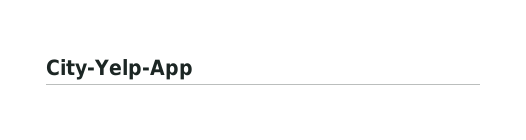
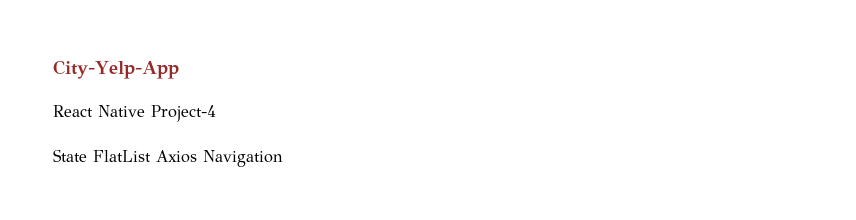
+ React Native Project-4
+ State FlatList Axios Navigation

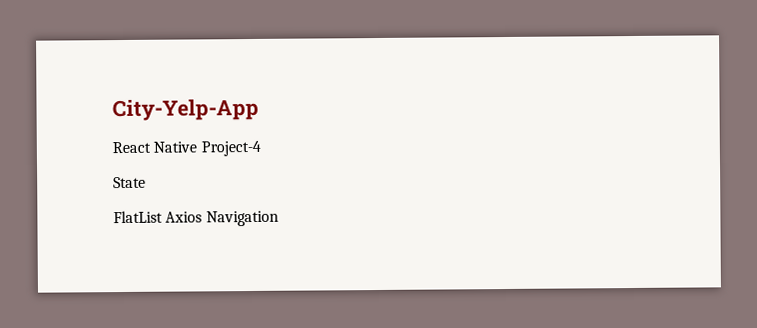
- State FlatList Axios Navigation
+ State
+ FlatList Axios Navigation

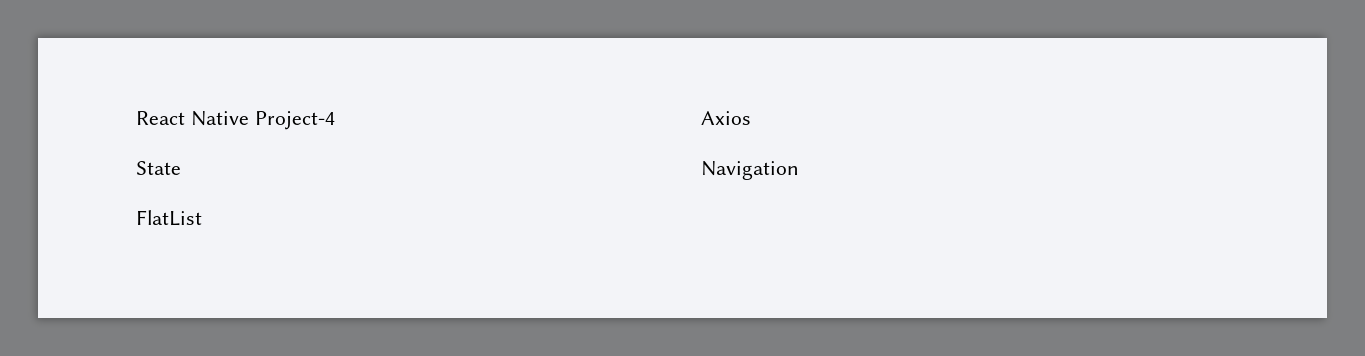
- City-Yelp-App
- FlatList Axios Navigation
+ FlatList
+ Axios
+ Navigation

